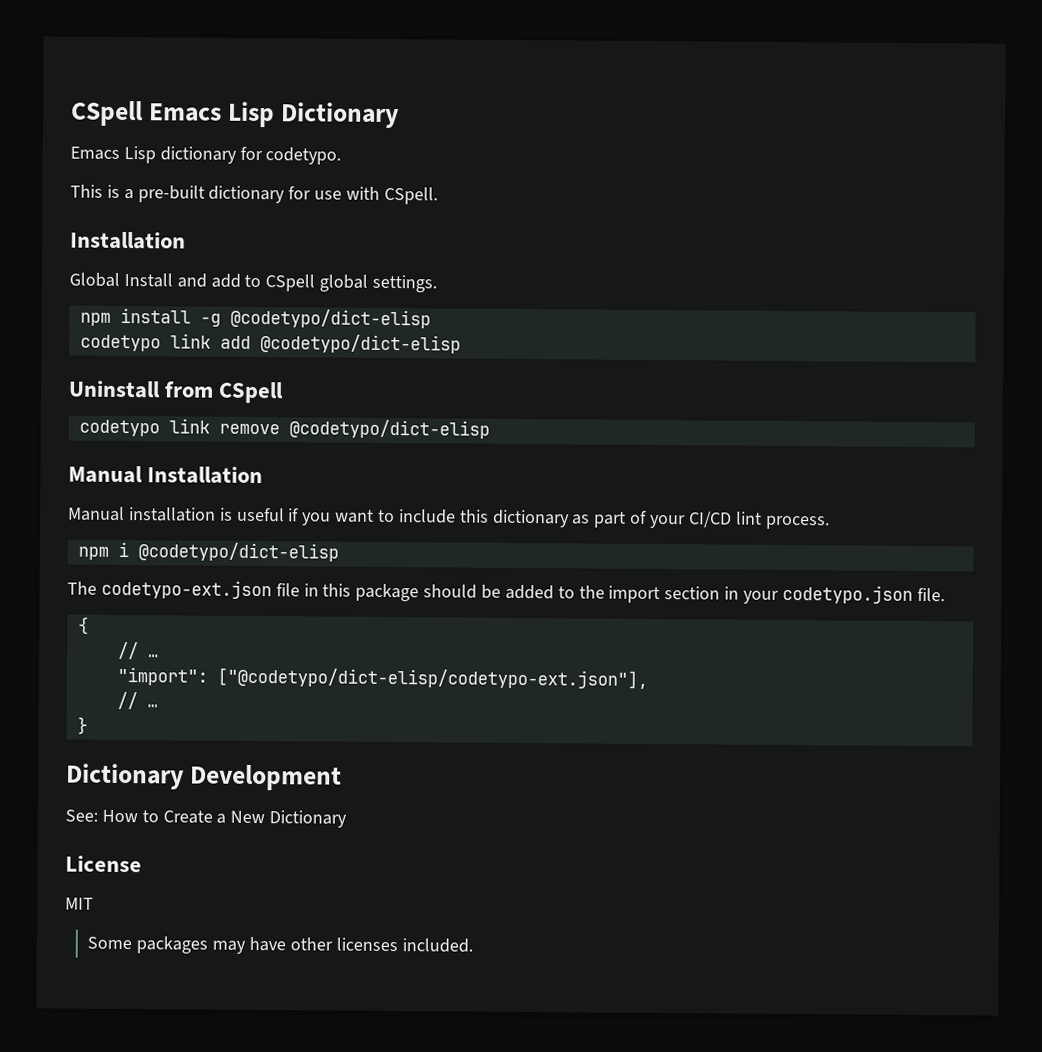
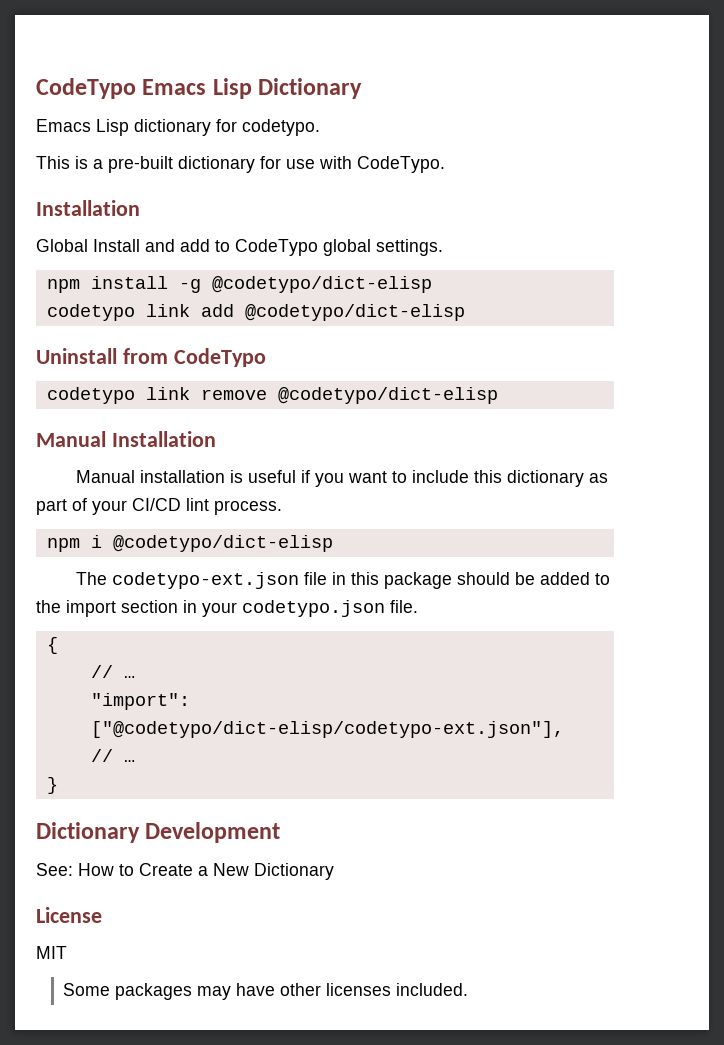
- CSpell Emacs Lisp Dictionary
+ CodeTypo Emacs Lisp Dictionary
- This is a pre-built dictionary for use with CSpell.
+ This is a pre-built dictionary for use with CodeTypo.
- Global Install and add to CSpell global settings.
+ Global Install and add to CodeTypo global settings.
- Uninstall from CSpell
+ Uninstall from CodeTypo

